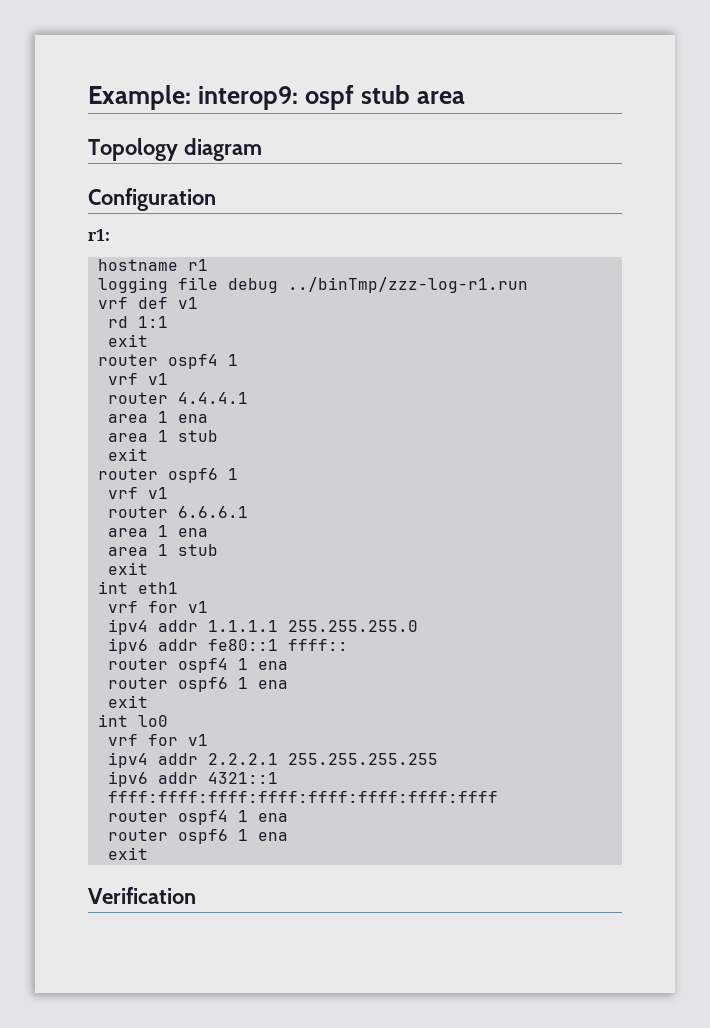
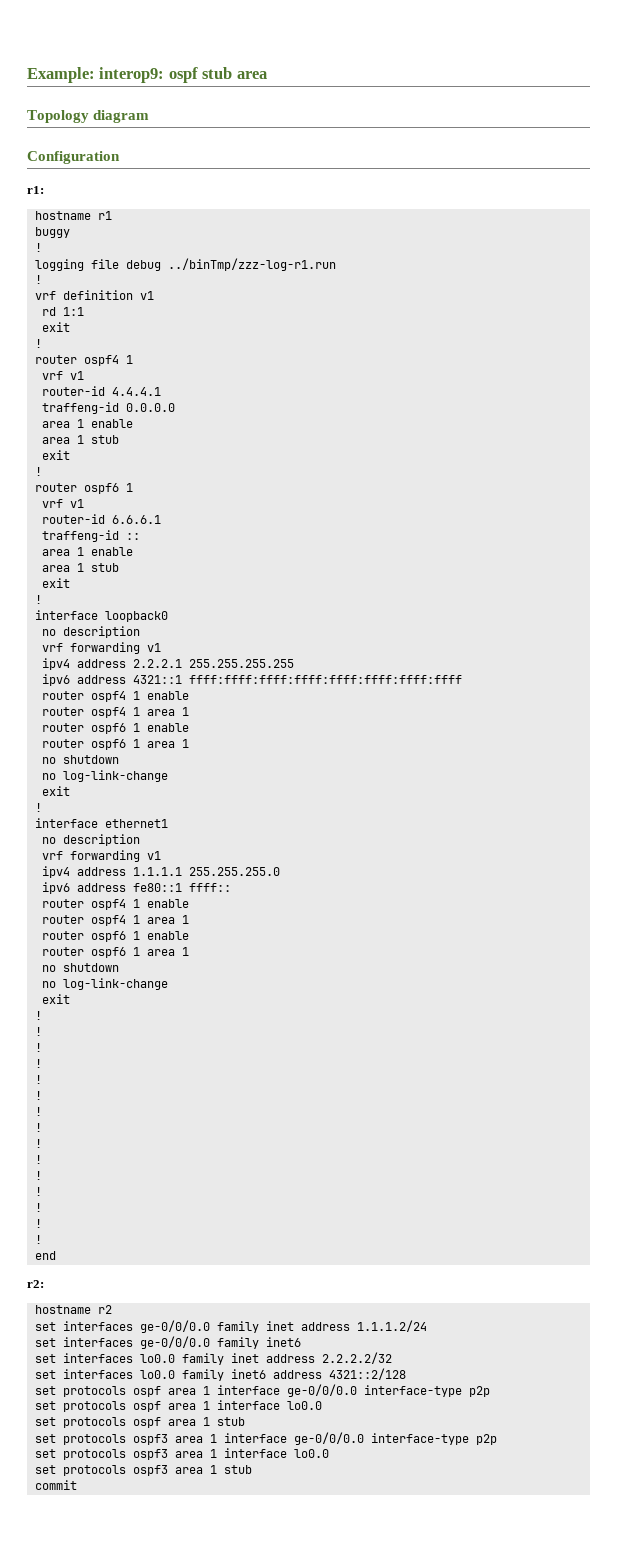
+ buggy
+ !
  logging file debug ../binTmp/zzz-log-r1.run
- vrf def v1
+ !
+ vrf definition v1
  rd 1:1
  exit
+ !
- router 4.4.4.1
- area 1 ena
+ router-id 4.4.4.1
+ traffeng-id 0.0.0.0
+ area 1 enable
  area 1 stub
  exit
+ !
- router 6.6.6.1
- area 1 ena
+ router-id 6.6.6.1
+ traffeng-id ::
+ area 1 enable
  area 1 stub
  exit
- int eth1
- vrf for v1
- ipv4 addr 1.1.1.1 255.255.255.0
+ !
+ interface loopback0
+ no description
+ vrf forwarding v1
+ ipv4 address 2.2.2.1 255.255.255.255
+ ipv6 address 4321::1 ffff:ffff:ffff:ffff:ffff:ffff:ffff:ffff
+ router ospf4 1 enable
+ router ospf4 1 area 1
+ router ospf6 1 enable
+ router ospf6 1 area 1
+ no shutdown
+ no log-link-change
+ exit
+ !
+ interface ethernet1
+ no description
+ vrf forwarding v1
+ ipv4 address 1.1.1.1 255.255.255.0
- ipv6 addr fe80::1 ffff::
- router ospf4 1 ena
- router ospf6 1 ena
+ ipv6 address fe80::1 ffff::
+ router ospf4 1 enable
+ router ospf4 1 area 1
+ router ospf6 1 enable
+ router ospf6 1 area 1
+ no shutdown
+ no log-link-change
  exit
- int lo0
- vrf for v1
- ipv4 addr 2.2.2.1 255.255.255.255
- ipv6 addr 4321::1 ffff:ffff:ffff:ffff:ffff:ffff:ffff:ffff
- router ospf4 1 ena
- router ospf6 1 ena
- exit
- Verification
+ !
+ !
+ !
+ !
+ !
+ !
+ !
+ !
+ !
+ !
+ !
+ !
+ !
+ !
+ !
+ end
+ r2:
+ hostname r2
+ set interfaces ge-0/0/0.0 family inet address 1.1.1.2/24
+ set interfaces ge-0/0/0.0 family inet6
+ set interfaces lo0.0 family inet address 2.2.2.2/32
+ set interfaces lo0.0 family inet6 address 4321::2/128
+ set protocols ospf area 1 interface ge-0/0/0.0 interface-type p2p
+ set protocols ospf area 1 interface lo0.0
+ set protocols ospf area 1 stub
+ set protocols ospf3 area 1 interface ge-0/0/0.0 interface-type p2p
+ set protocols ospf3 area 1 interface lo0.0
+ set protocols ospf3 area 1 stub
+ commit

